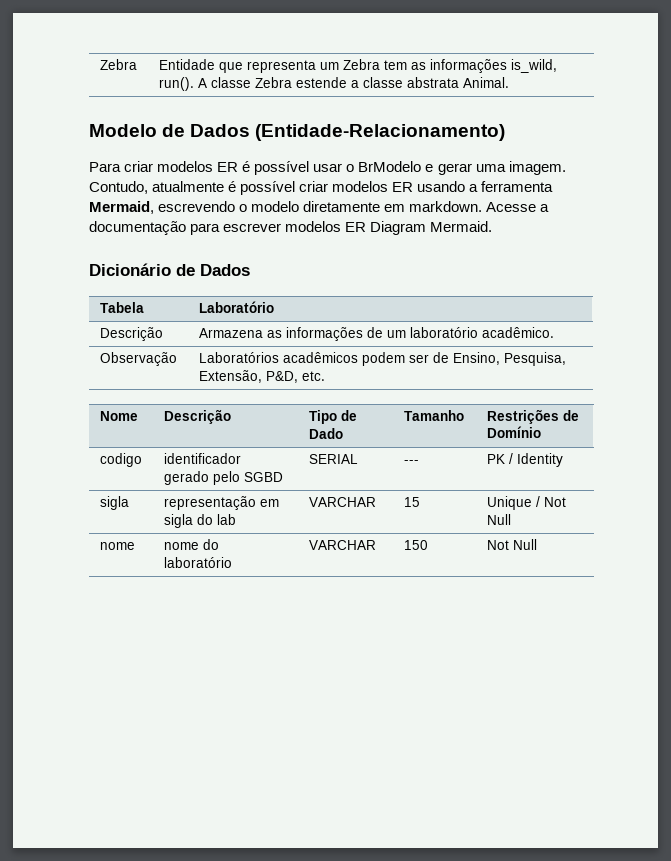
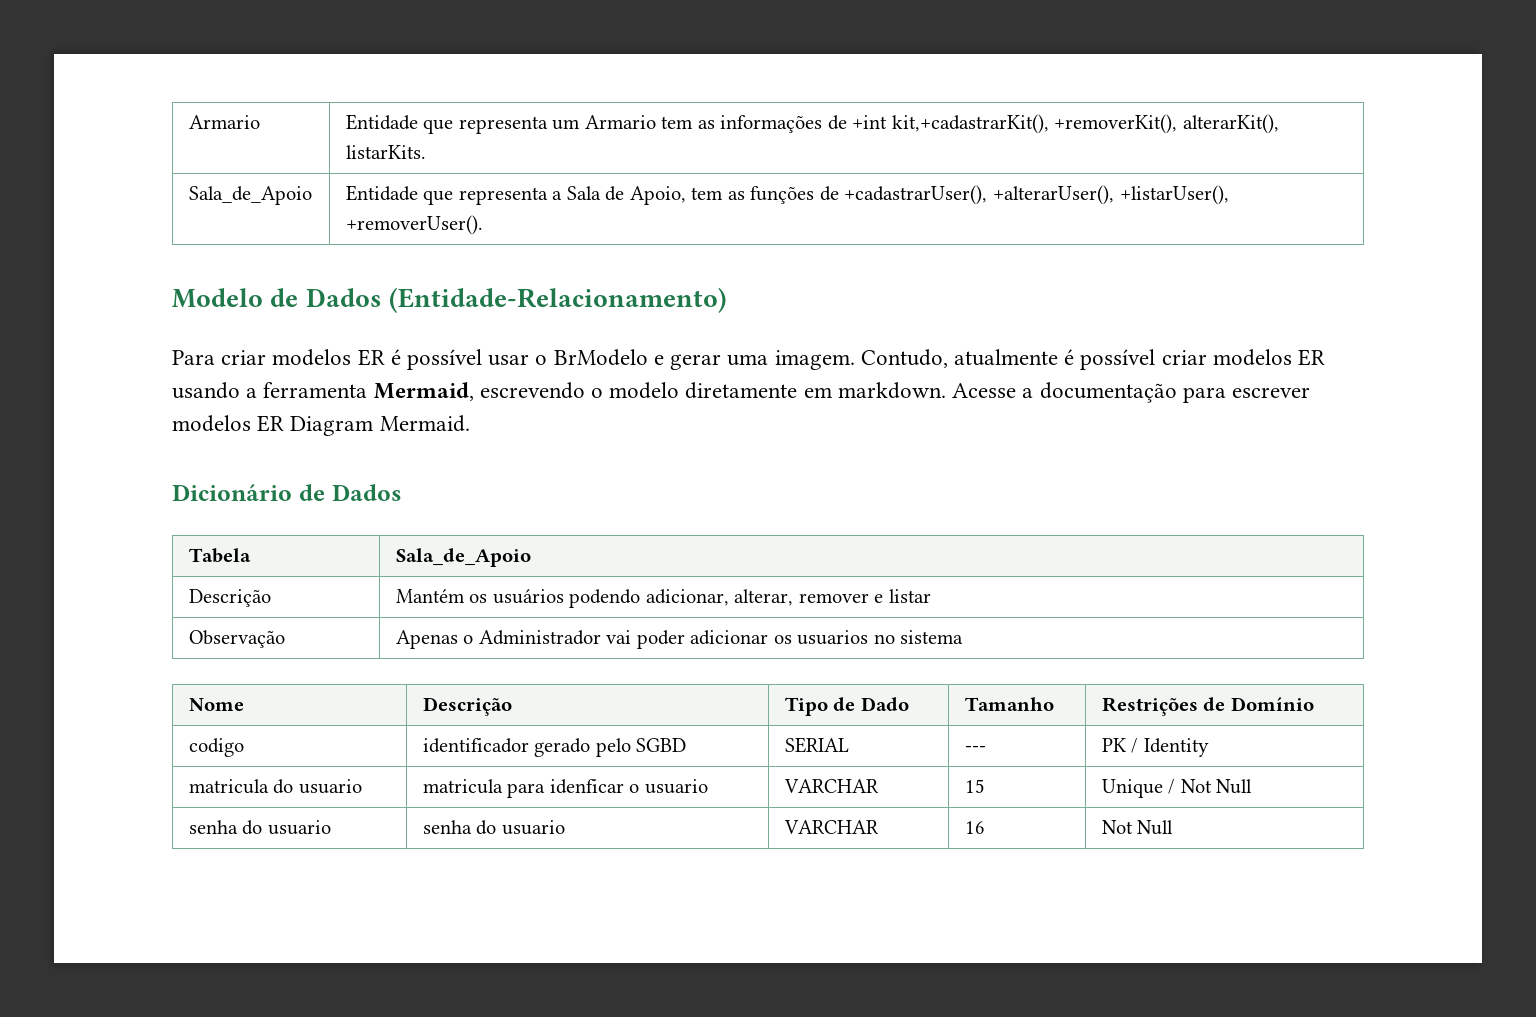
- Zebra | Entidade que representa um Zebra tem as informações is_wild, run(). A classe Zebra estende a classe abstrata Animal.
+ Armario | Entidade que representa um Armario tem as informações de +int kit,+cadastrarKit(), +removerKit(), alterarKit(), listarKits.
+ Sala_de_Apoio | Entidade que representa a Sala de Apoio, tem as funções de +cadastrarUser(), +alterarUser(), +listarUser(), +removerUser().
- Tabela | Laboratório
- Descrição | Armazena as informações de um laboratório acadêmico.
- Observação | Laboratórios acadêmicos podem ser de Ensino, Pesquisa, Extensão, P&D, etc.
+ Tabela | Sala_de_Apoio
+ Descrição | Mantém os usuários podendo adicionar, alterar, remover e listar
+ Observação | Apenas o Administrador vai poder adicionar os usuarios no sistema
- sigla | representação em sigla do lab | VARCHAR | 15 | Unique / Not Null
+ matricula do usuario | matricula para idenficar o usuario | VARCHAR | 15 | Unique / Not Null
- nome | nome do laboratório | VARCHAR | 150 | Not Null
+ senha do usuario | senha do usuario | VARCHAR | 16 | Not Null

